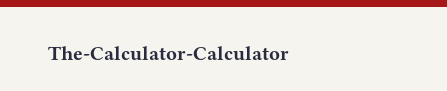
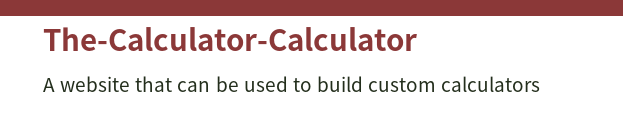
+ A website that can be used to build custom calculators

